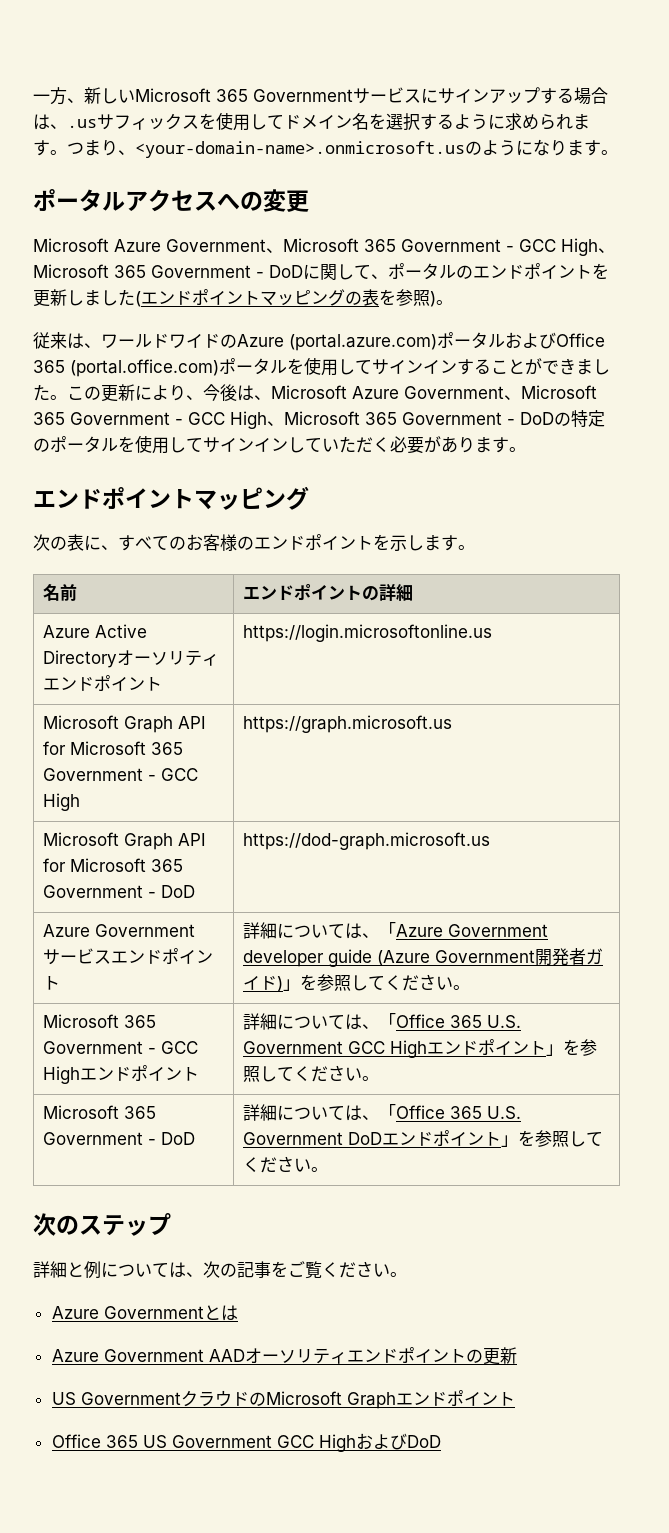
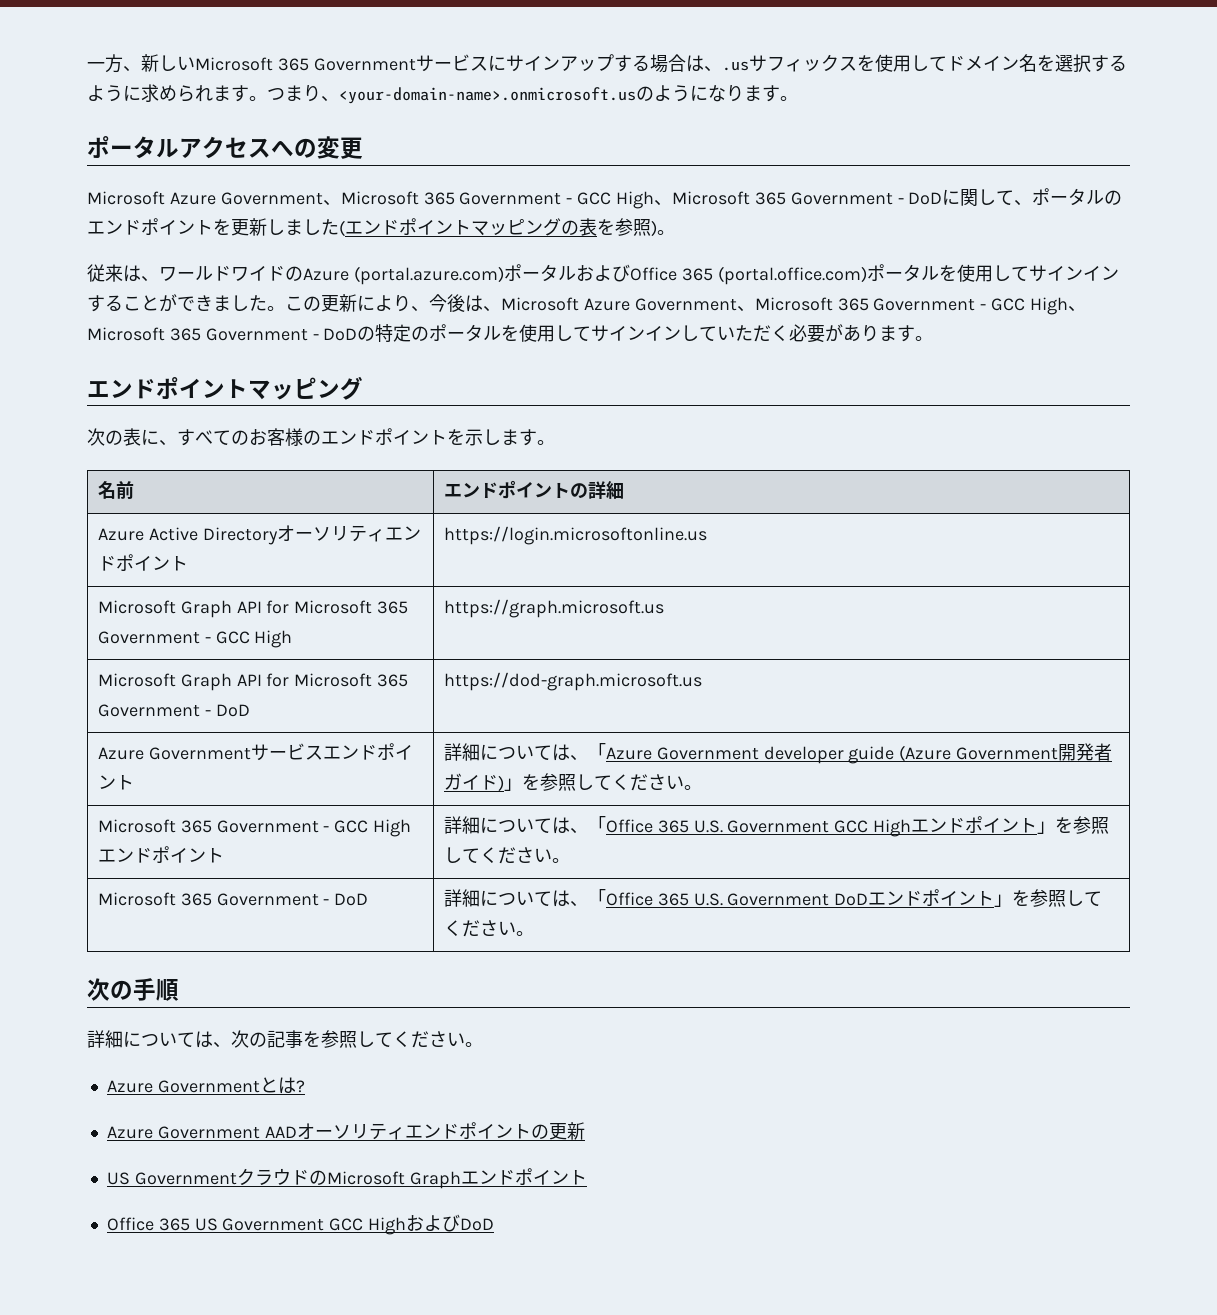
- 次のステップ
- 詳細と例については、次の記事をご覧ください。
+ 次の手順
+ 詳細については、次の記事を参照してください。
- Azure Governmentとは
+ Azure Governmentとは?

